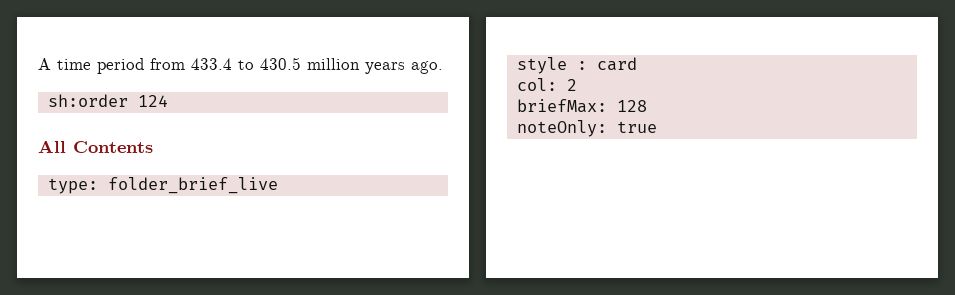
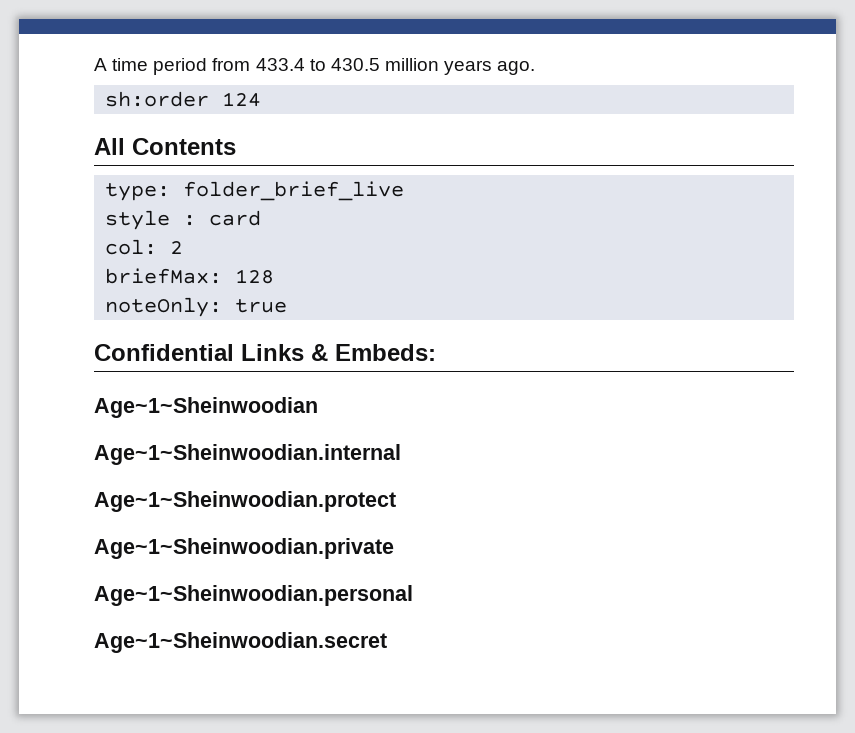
+ Confidential Links & Embeds:
+ Age~1~Sheinwoodian
+ Age~1~Sheinwoodian.internal
+ Age~1~Sheinwoodian.protect
+ Age~1~Sheinwoodian.private
+ Age~1~Sheinwoodian.personal
+ Age~1~Sheinwoodian.secret

